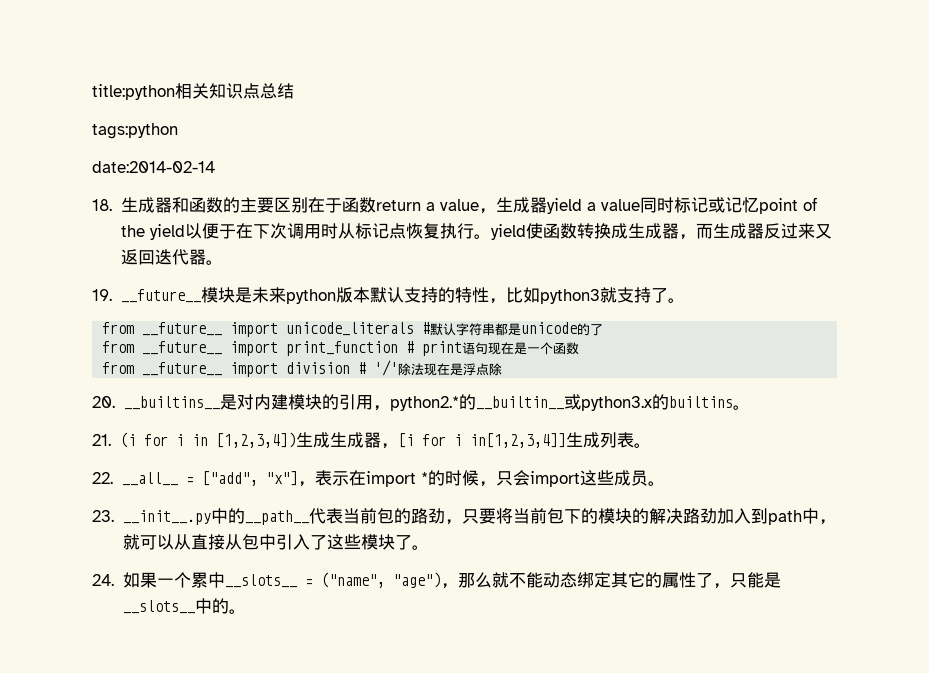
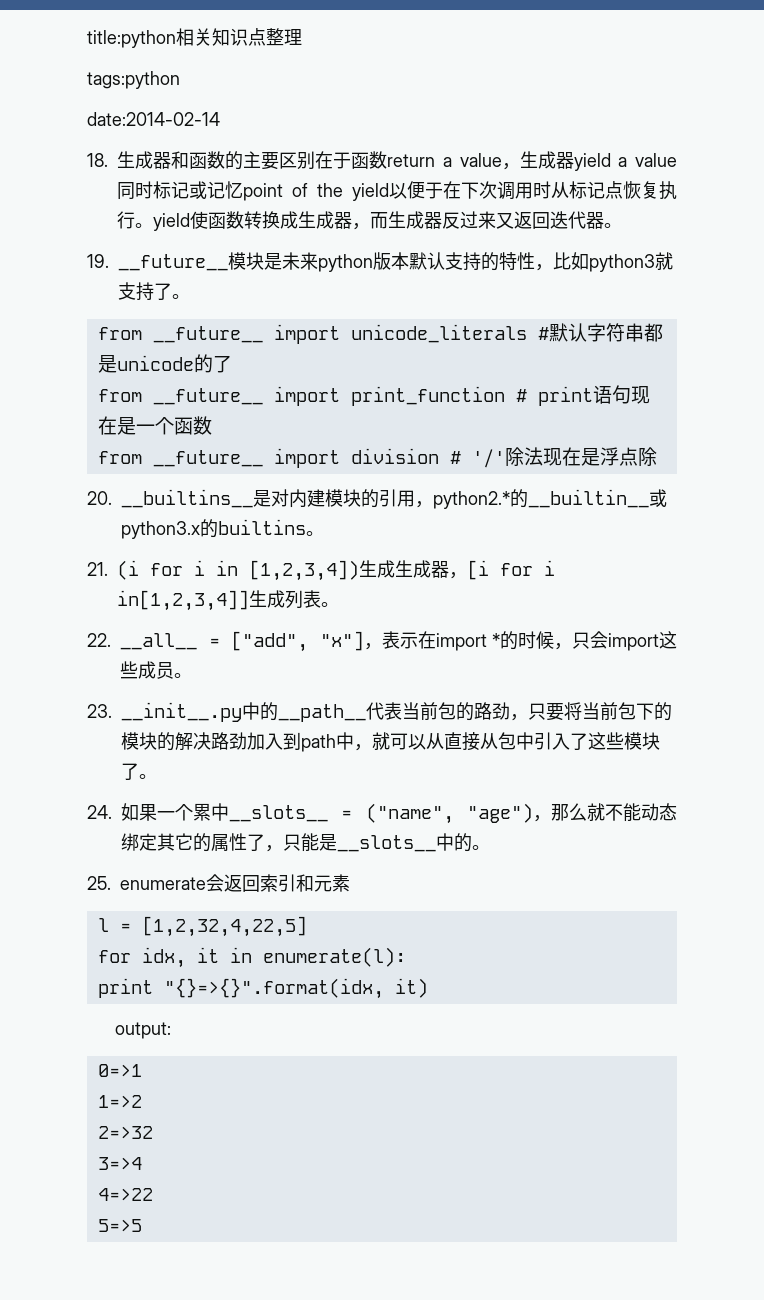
- title:python相关知识点总结
+ title:python相关知识点整理
+ 25. enumerate会返回索引和元素
+ l = [1,2,32,4,22,5]
+ for idx, it in enumerate(l):
+ print "{}=>{}".format(idx, it)
+ output:
+ 0=>1
+ 1=>2
+ 2=>32
+ 3=>4
+ 4=>22
+ 5=>5

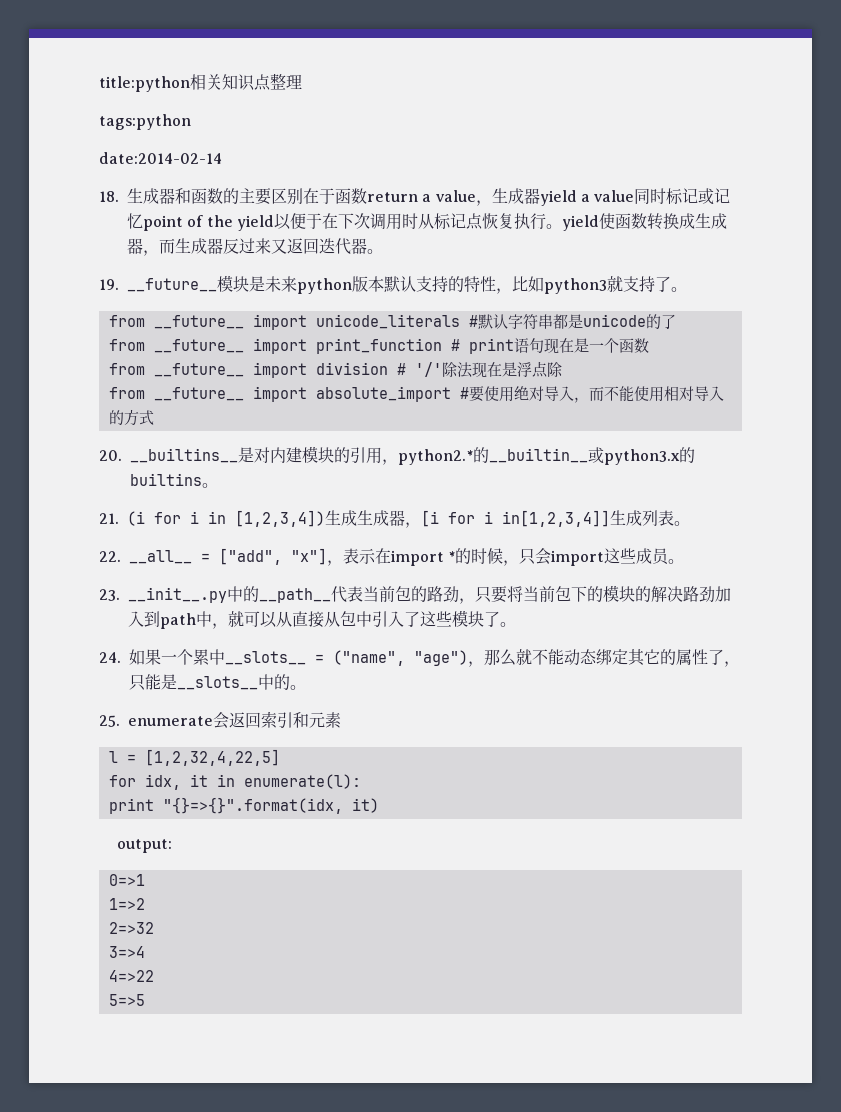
+ from __future__ import absolute_import #要使用绝对导入，而不能使用相对导入的方式

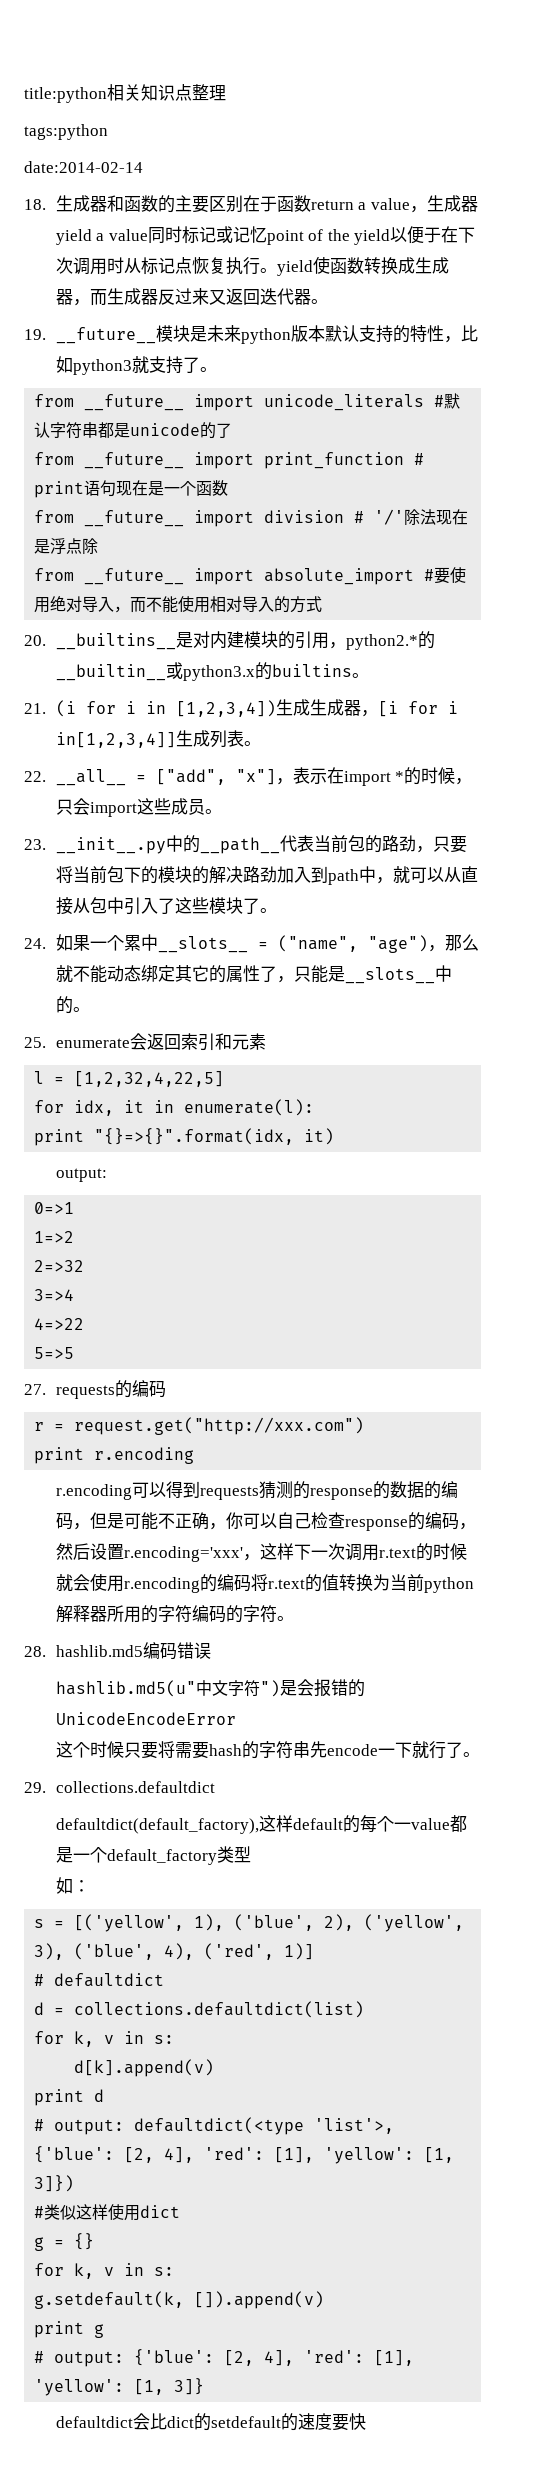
+ 27. requests的编码
+ r = request.get("http://xxx.com")
+ print r.encoding
+ r.encoding可以得到requests猜测的response的数据的编码，但是可能不正确，你可以自己检查response的编码，然后设置r.encoding='xxx'，这样下一次调用r.text的时候就会使用r.encoding的编码将r.text的值转换为当前python解释器所用的字符编码的字符。
+ 28. hashlib.md5编码错误
+ hashlib.md5(u"中文字符")是会报错的UnicodeEncodeError
+ 这个时候只要将需要hash的字符串先encode一下就行了。
+ 29. collections.defaultdict
+ defaultdict(default_factory),这样default的每个一value都是一个default_factory类型
+ 如：
+ s = [('yellow', 1), ('blue', 2), ('yellow', 3), ('blue', 4), ('red', 1)]
+ # defaultdict
+ d = collections.defaultdict(list)
+ for k, v in s:
+ d[k].append(v)
+ print d
+ # output: defaultdict(<type 'list'>, {'blue': [2, 4], 'red': [1], 'yellow': [1, 3]})
+ #类似这样使用dict
+ g = {}
+ for k, v in s:
+ g.setdefault(k, []).append(v)
+ print g
+ # output: {'blue': [2, 4], 'red': [1], 'yellow': [1, 3]}
+ defaultdict会比dict的setdefault的速度要快

